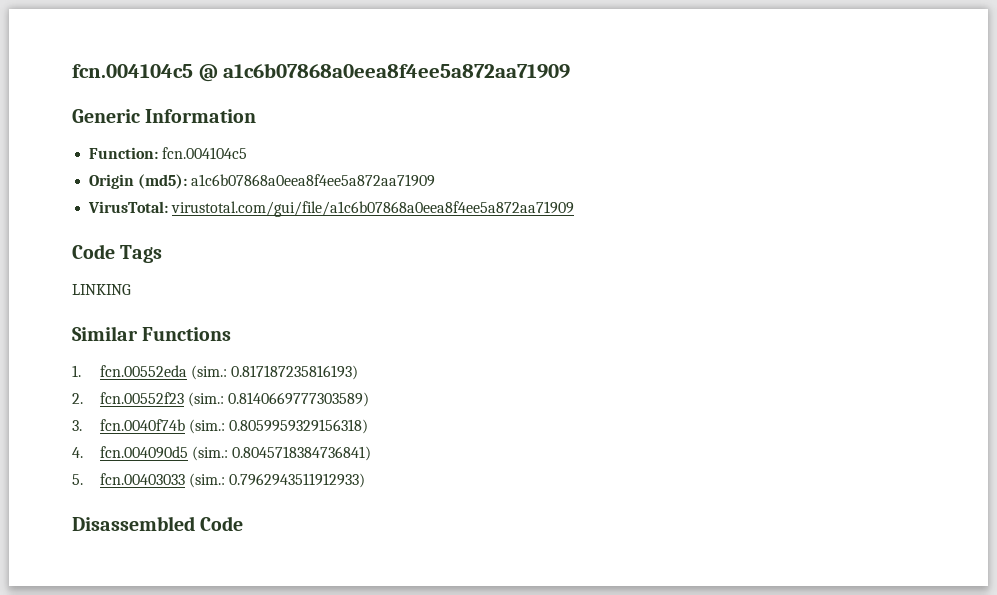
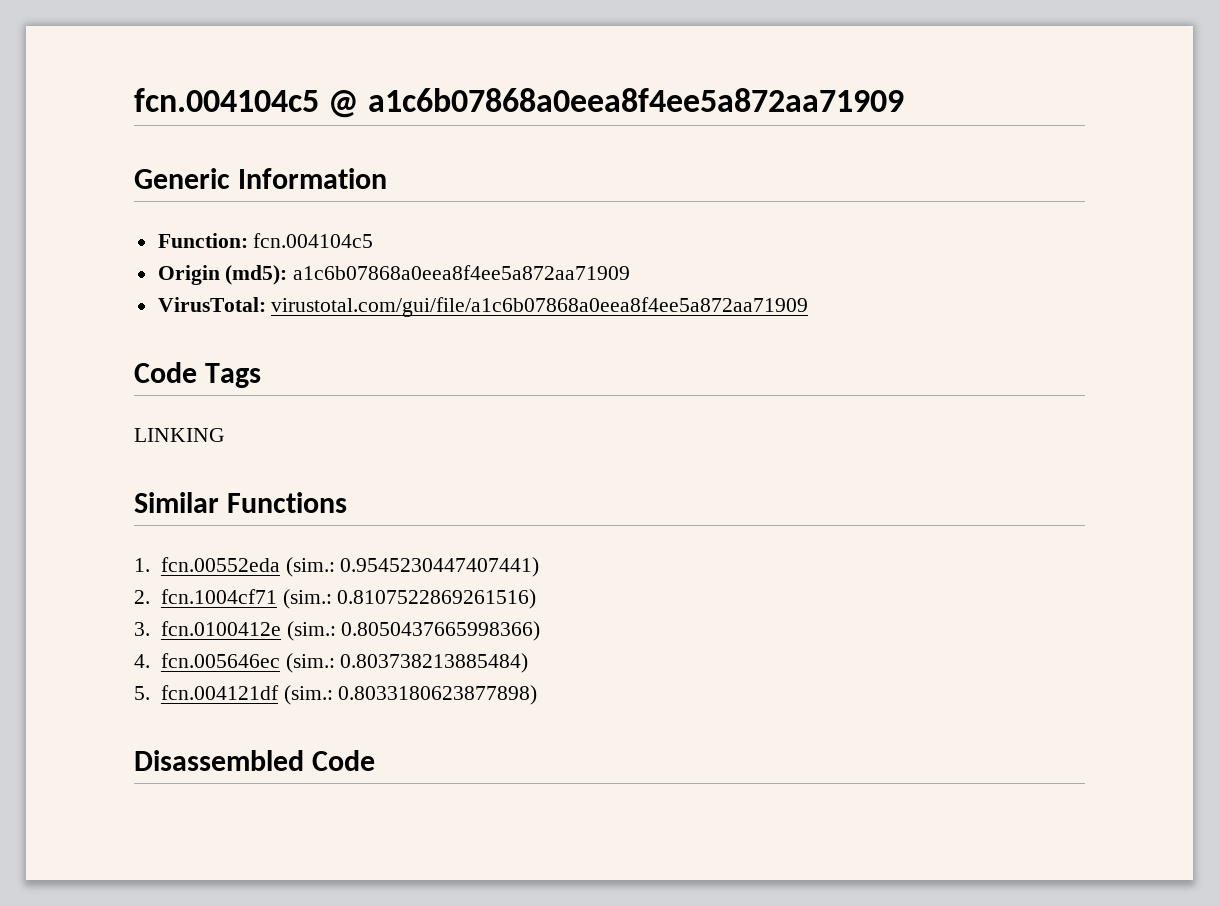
- 1. fcn.00552eda (sim.: 0.817187235816193)
+ 1. fcn.00552eda (sim.: 0.9545230447407441)
- 2. fcn.00552f23 (sim.: 0.8140669777303589)
- 3. fcn.0040f74b (sim.: 0.8059959329156318)
- 4. fcn.004090d5 (sim.: 0.8045718384736841)
- 5. fcn.00403033 (sim.: 0.7962943511912933)
+ 2. fcn.1004cf71 (sim.: 0.8107522869261516)
+ 3. fcn.0100412e (sim.: 0.8050437665998366)
+ 4. fcn.005646ec (sim.: 0.803738213885484)
+ 5. fcn.004121df (sim.: 0.8033180623877898)

